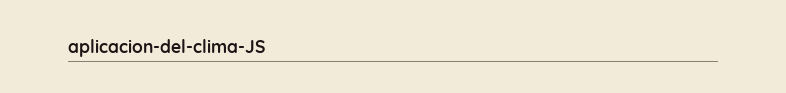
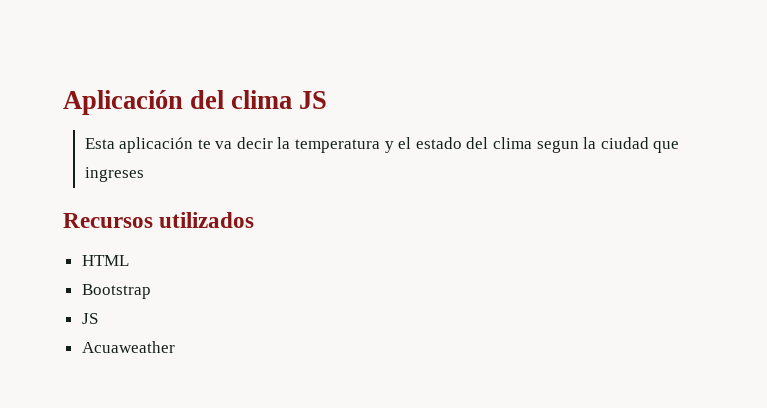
- aplicacion-del-clima-JS
+ Aplicación del clima JS
+ Esta aplicación te va decir la temperatura y el estado del clima segun la ciudad que ingreses
+ Recursos utilizados
+ HTML
+ Bootstrap
+ JS
+ Acuaweather

